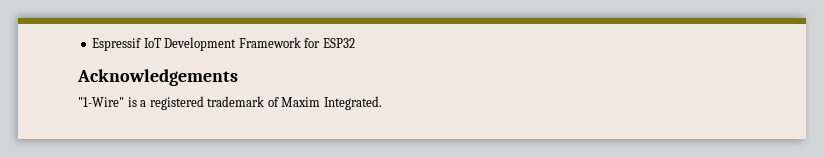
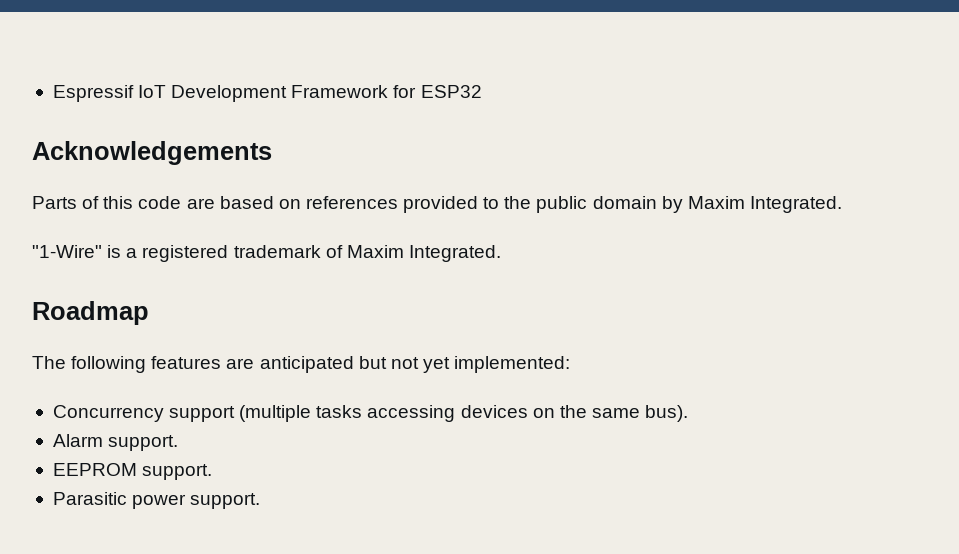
+ Parts of this code are based on references provided to the public domain by Maxim Integrated.
+ Roadmap
+ The following features are anticipated but not yet implemented:
+ Concurrency support (multiple tasks accessing devices on the same bus).
+ Alarm support.
+ EEPROM support.
+ Parasitic power support.

